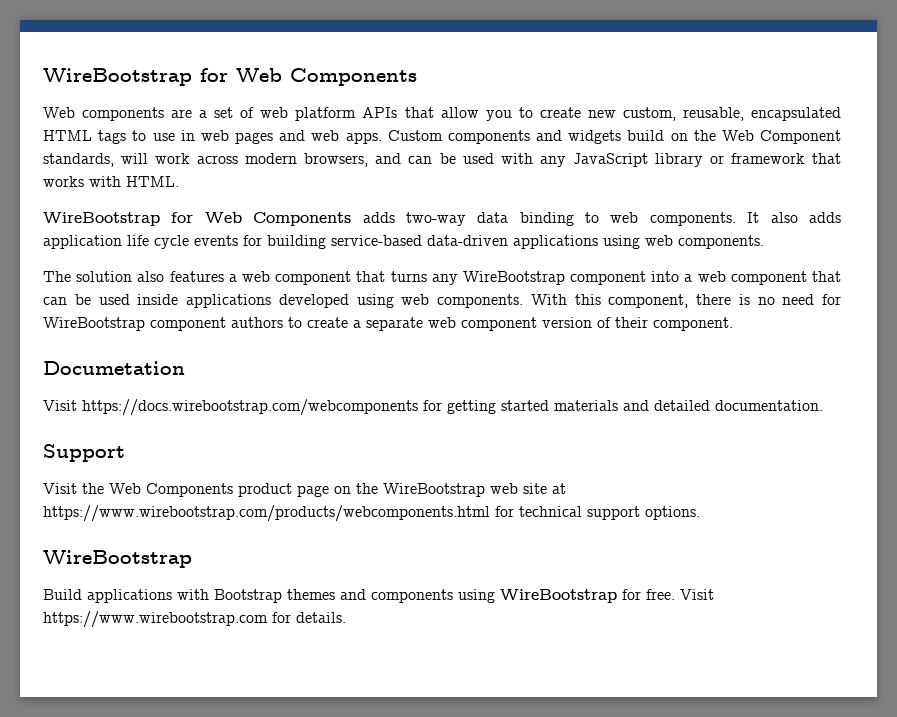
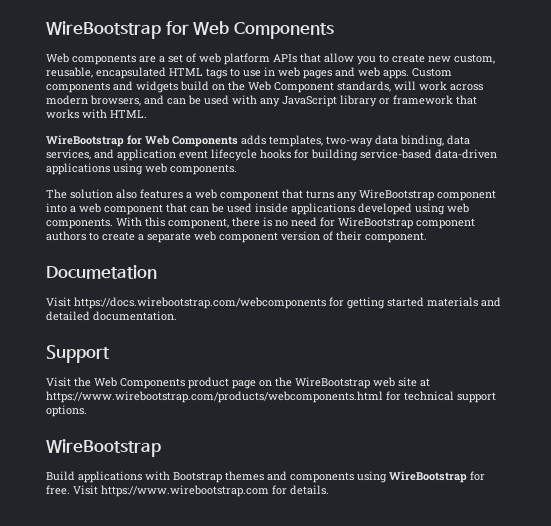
- WireBootstrap for Web Components adds two-way data binding to web components. It also adds application life cycle events for building service-based data-driven applications using web components.
+ WireBootstrap for Web Components adds templates, two-way data binding, data services, and application event lifecycle hooks for building service-based data-driven applications using web components.

